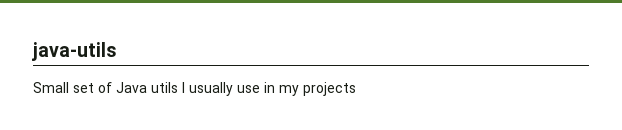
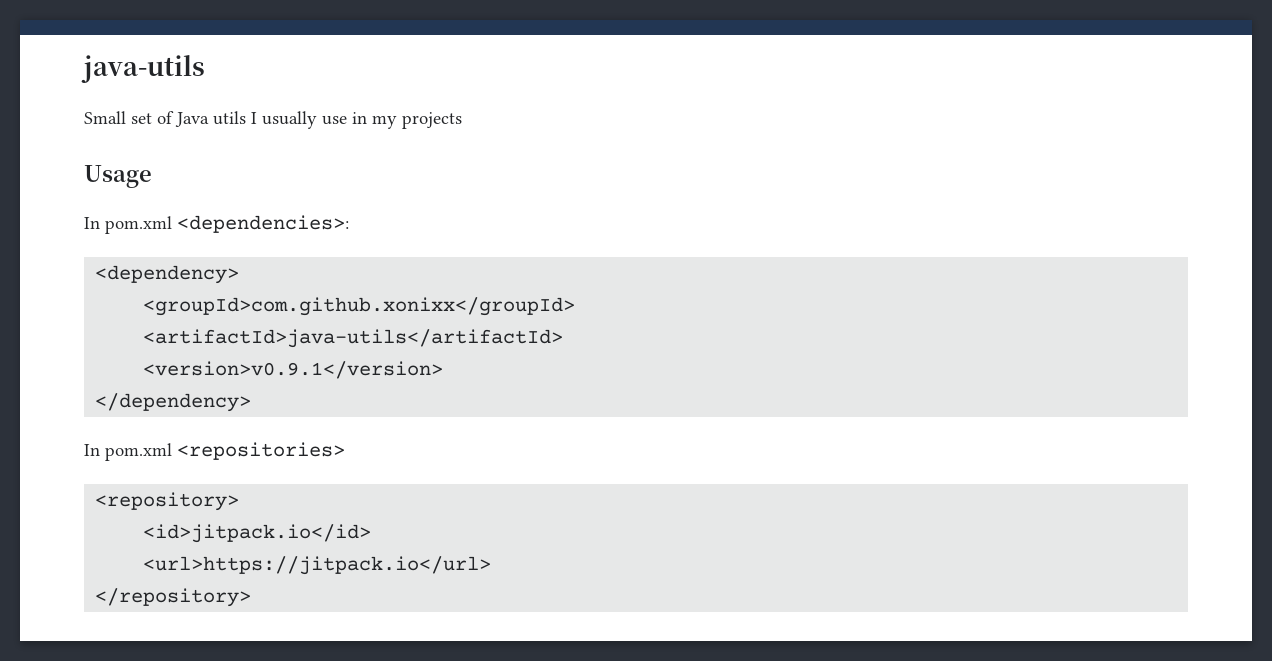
+ Usage
+ In pom.xml <dependencies>:
+ <dependency>
+ <groupId>com.github.xonixx</groupId>
+ <artifactId>java-utils</artifactId>
+ <version>v0.9.1</version>
+ </dependency>
+ In pom.xml <repositories>
+ <repository>
+ <id>jitpack.io</id>
+ <url>https://jitpack.io</url>
+ </repository>

